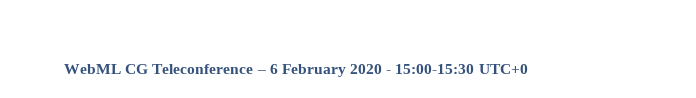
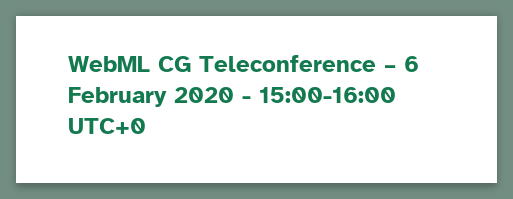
- WebML CG Teleconference – 6 February 2020 - 15:00-15:30 UTC+0
+ WebML CG Teleconference – 6 February 2020 - 15:00-16:00 UTC+0

